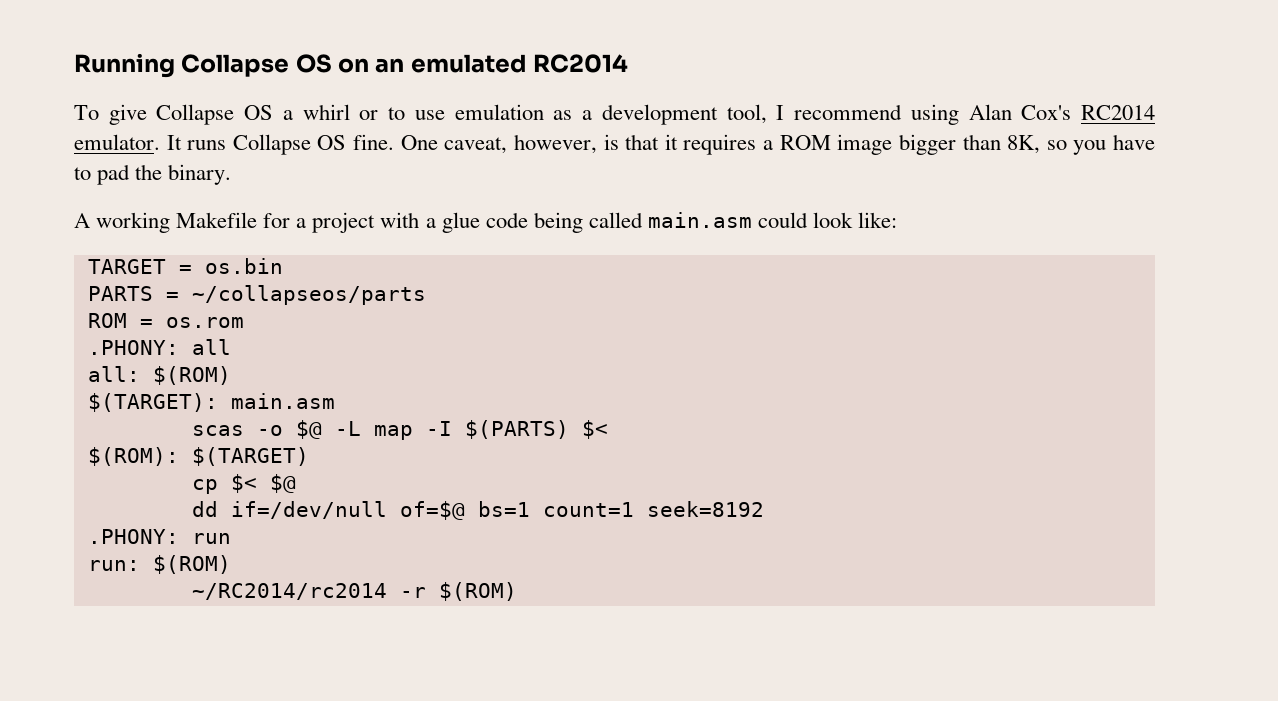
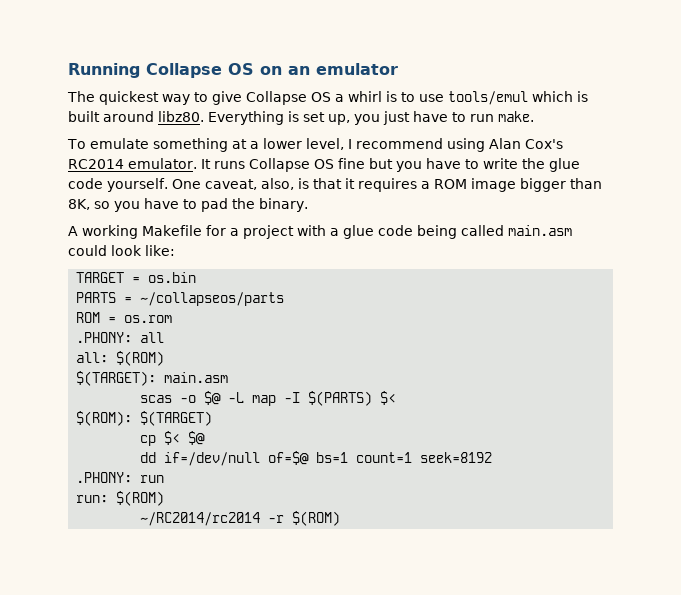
- Running Collapse OS on an emulated RC2014
- To give Collapse OS a whirl or to use emulation as a development tool, I recommend using Alan Cox's RC2014 emulator.
+ Running Collapse OS on an emulator
+ The quickest way to give Collapse OS a whirl is to use tools/emul which is built around libz80. Everything is set up, you just have to run make.
+ To emulate something at a lower level, I recommend using Alan Cox's RC2014 emulator.
- It runs Collapse OS fine.
+ It runs Collapse OS fine but you have to write the glue code yourself.
- One caveat, however, is that it requires a ROM image bigger than 8K, so you have to pad the binary.
+ One caveat, also, is that it requires a ROM image bigger than 8K, so you have to pad the binary.

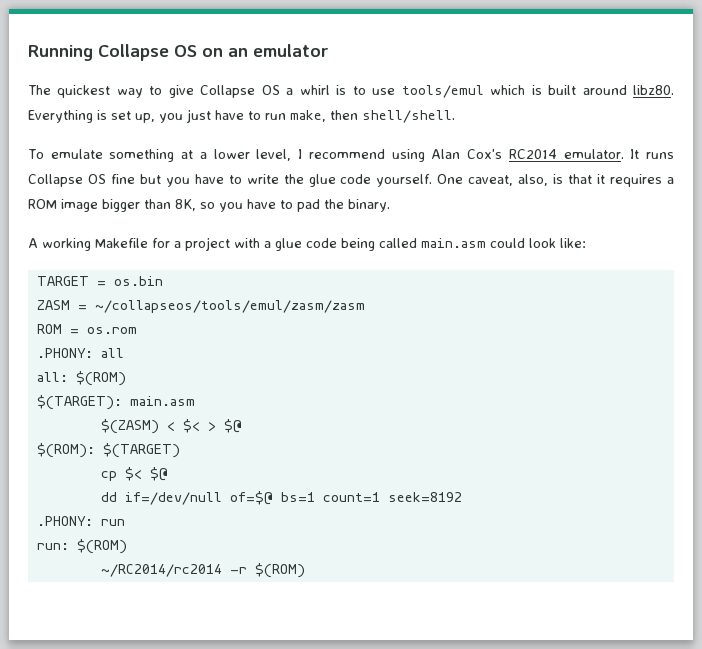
- Everything is set up, you just have to run make.
+ Everything is set up, you just have to run make, then shell/shell.
- PARTS = ~/collapseos/parts
+ ZASM = ~/collapseos/tools/emul/zasm/zasm
- scas -o $@ -L map -I $(PARTS) $<
+ $(ZASM) < $< > $@

